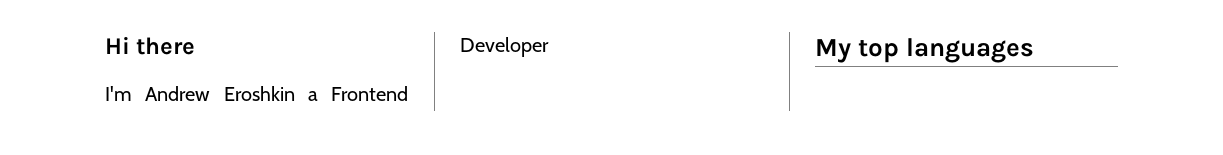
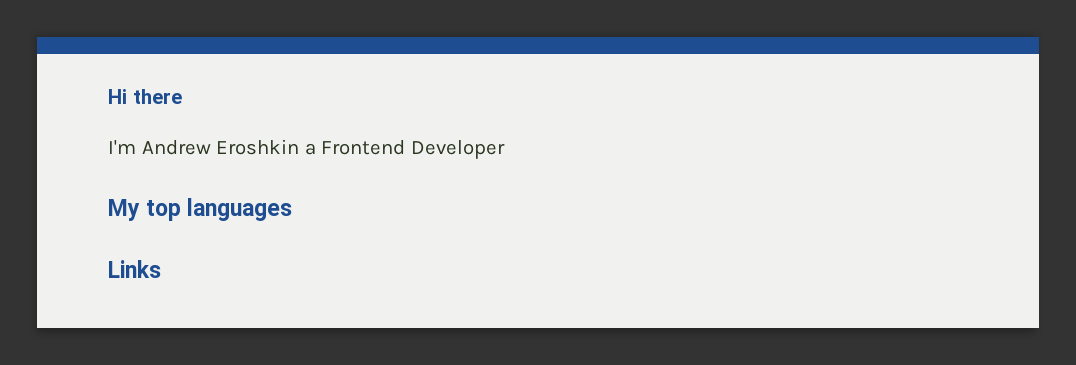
+ Links

